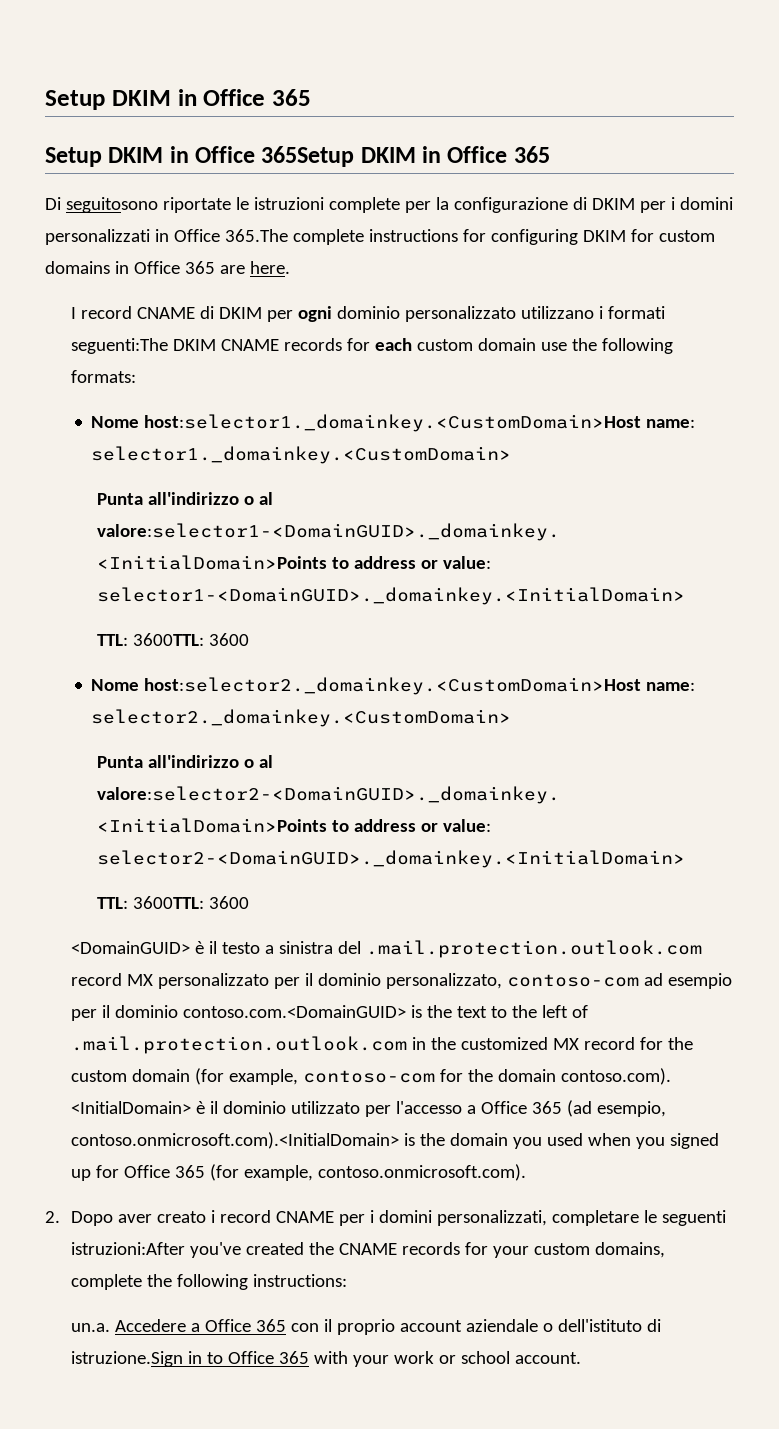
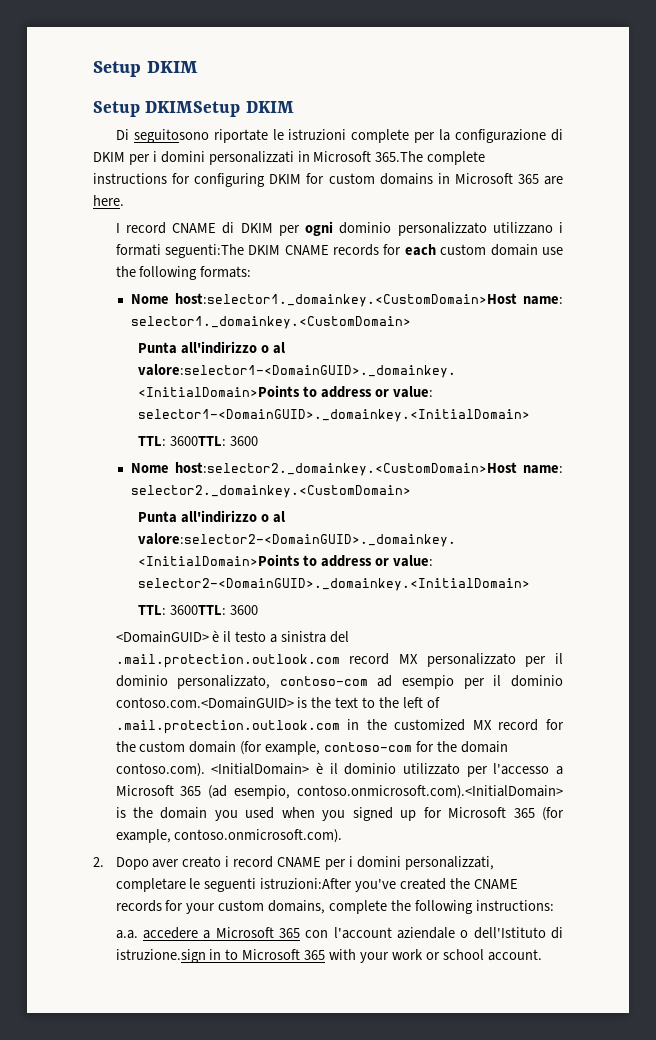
- Setup DKIM in Office 365
- Setup DKIM in Office 365Setup DKIM in Office 365
+ Setup DKIM
+ Setup DKIMSetup DKIM
- Di seguitosono riportate le istruzioni complete per la configurazione di DKIM per i domini personalizzati in Office 365.The complete instructions for configuring DKIM for custom domains in Office 365 are here.
+ Di seguitosono riportate le istruzioni complete per la configurazione di DKIM per i domini personalizzati in Microsoft 365.The complete instructions for configuring DKIM for custom domains in Microsoft 365 are here.
- <DomainGUID> è il testo a sinistra del .mail.protection.outlook.com record MX personalizzato per il dominio personalizzato, contoso-com ad esempio per il dominio contoso.com.<DomainGUID> is the text to the left of .mail.protection.outlook.com in the customized MX record for the custom domain (for example, contoso-com for the domain contoso.com). <InitialDomain> è il dominio utilizzato per l'accesso a Office 365 (ad esempio, contoso.onmicrosoft.com).<InitialDomain> is the domain you used when you signed up for Office 365 (for example, contoso.onmicrosoft.com).
+ <DomainGUID> è il testo a sinistra del .mail.protection.outlook.com record MX personalizzato per il dominio personalizzato, contoso-com ad esempio per il dominio contoso.com.<DomainGUID> is the text to the left of .mail.protection.outlook.com in the customized MX record for the custom domain (for example, contoso-com for the domain contoso.com). <InitialDomain> è il dominio utilizzato per l'accesso a Microsoft 365 (ad esempio, contoso.onmicrosoft.com).<InitialDomain> is the domain you used when you signed up for Microsoft 365 (for example, contoso.onmicrosoft.com).
- un.a. Accedere a Office 365 con il proprio account aziendale o dell'istituto di istruzione.Sign in to Office 365 with your work or school account.
+ a.a. accedere a Microsoft 365 con l'account aziendale o dell'Istituto di istruzione.sign in to Microsoft 365 with your work or school account.

